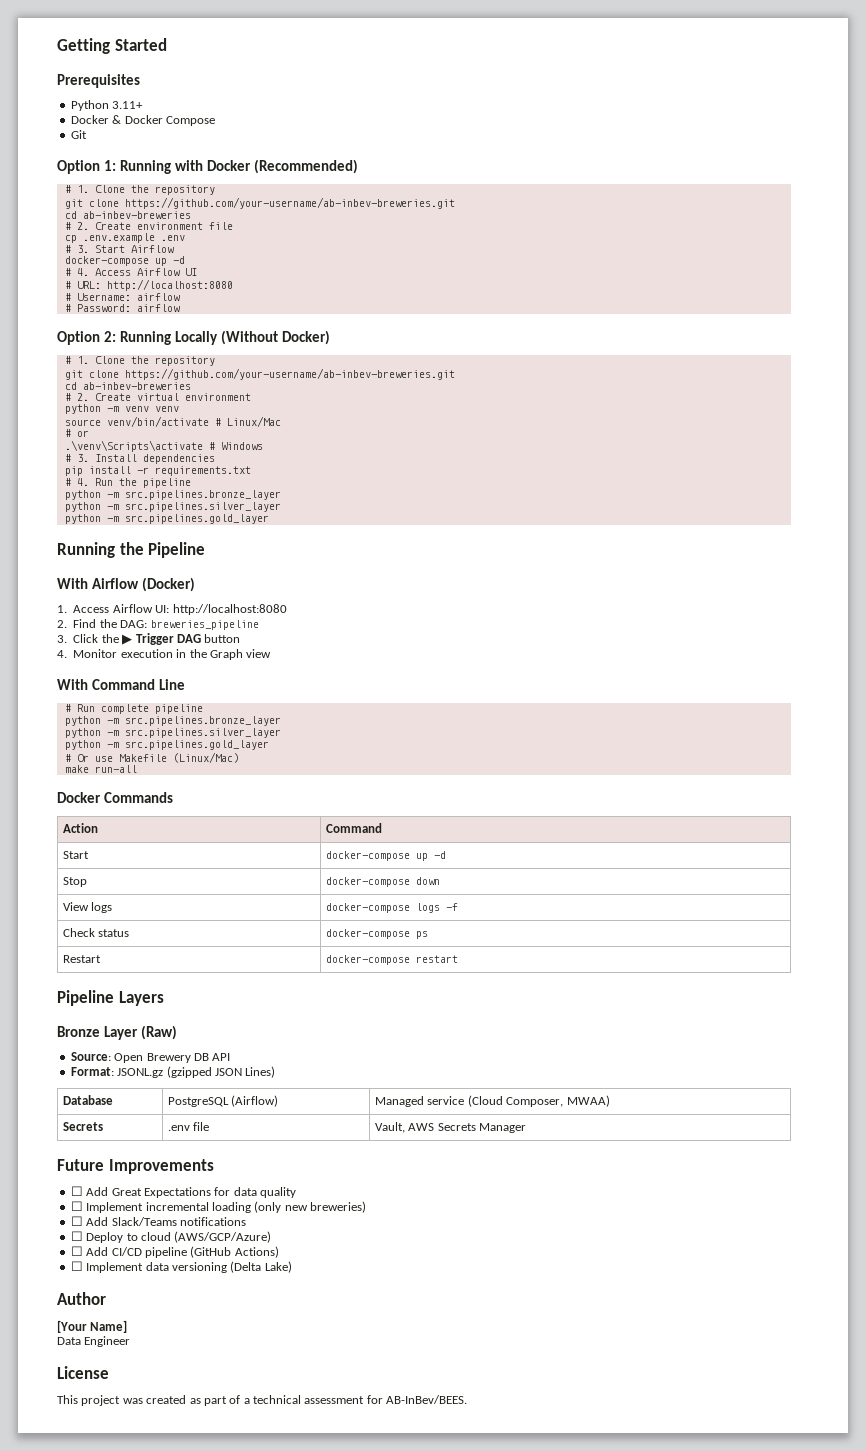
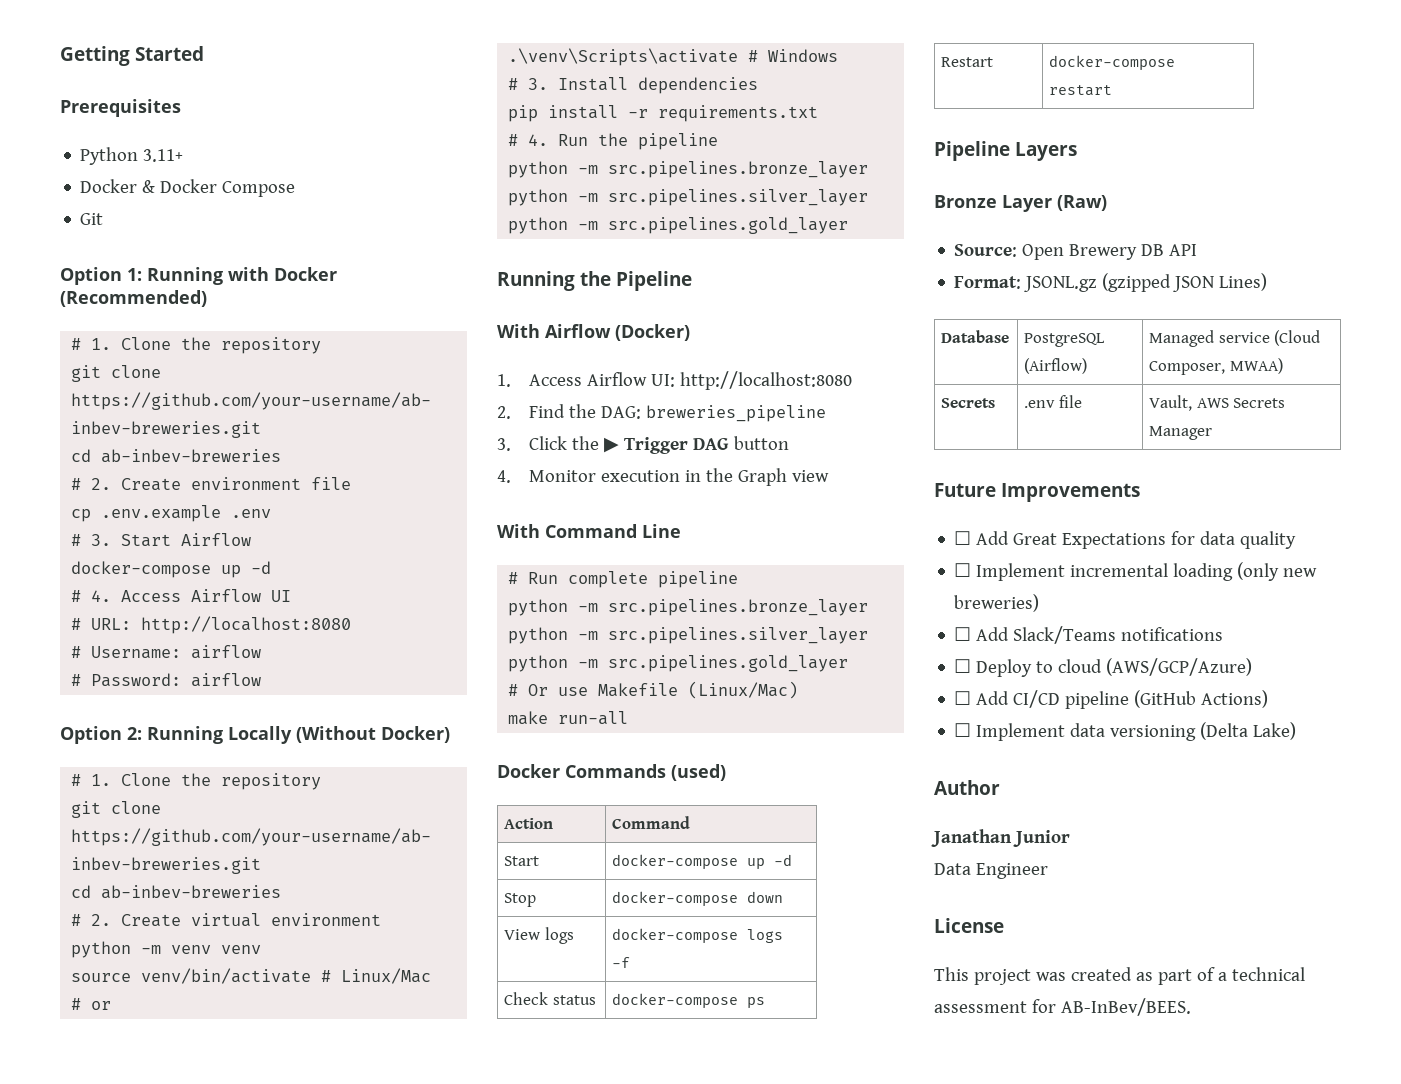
- Docker Commands
+ Docker Commands (used)
- [Your Name]
+ Janathan Junior

